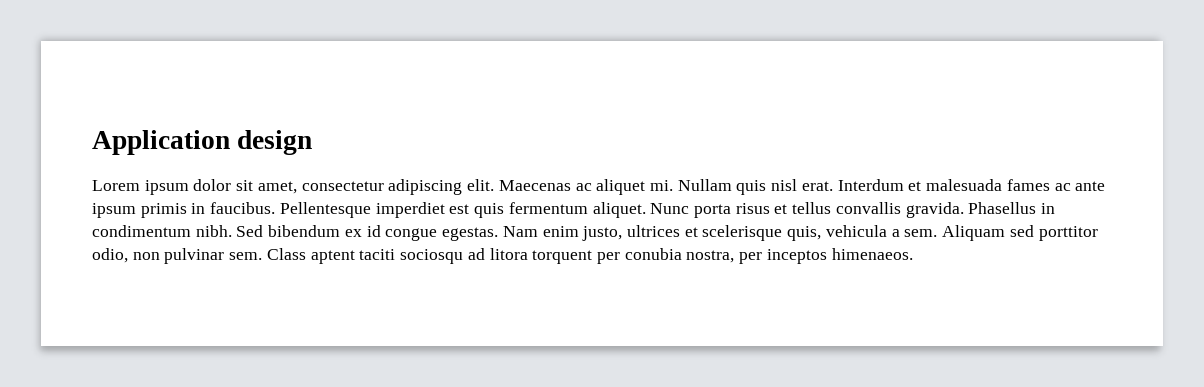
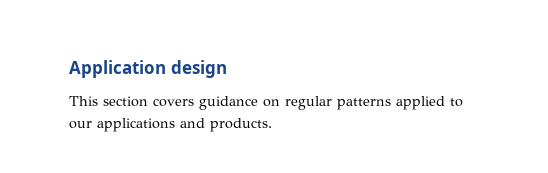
- Lorem ipsum dolor sit amet, consectetur adipiscing elit. Maecenas ac aliquet mi. Nullam quis nisl erat. Interdum et malesuada fames ac ante ipsum primis in faucibus. Pellentesque imperdiet est quis fermentum aliquet. Nunc porta risus et tellus convallis gravida. Phasellus in condimentum nibh. Sed bibendum ex id congue egestas. Nam enim justo, ultrices et scelerisque quis, vehicula a sem. Aliquam sed porttitor odio, non pulvinar sem. Class aptent taciti sociosqu ad litora torquent per conubia nostra, per inceptos himenaeos.
+ This section covers guidance on regular patterns applied to our applications and products.

